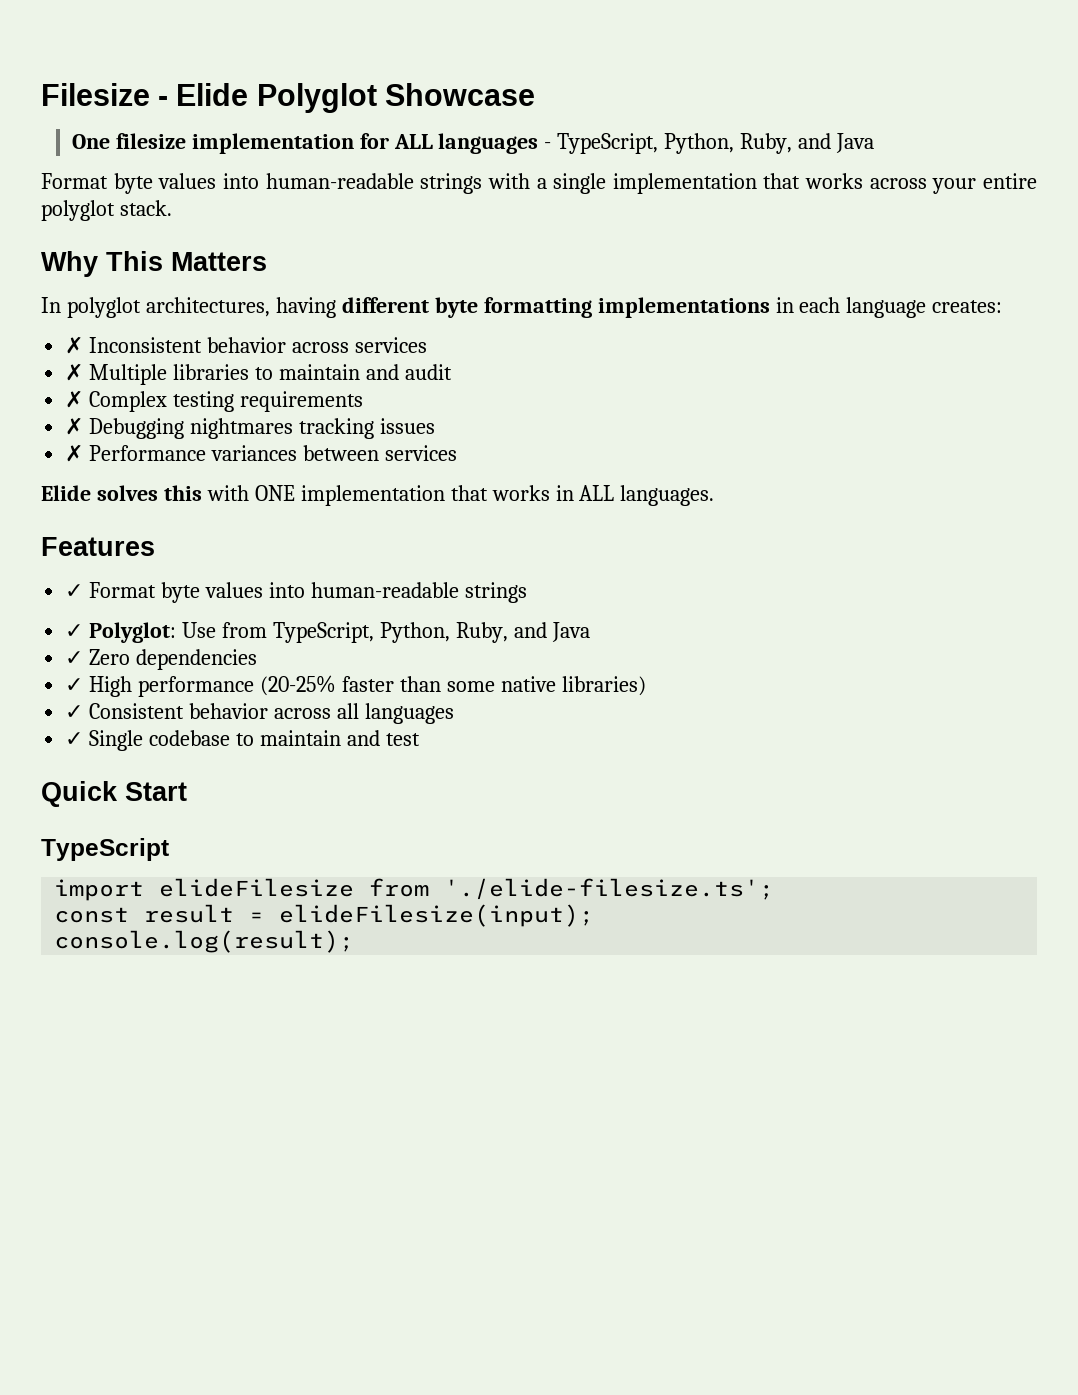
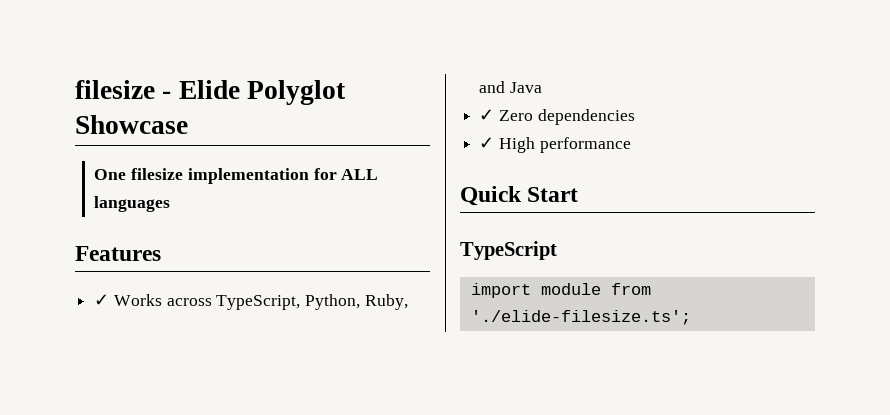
- Filesize - Elide Polyglot Showcase
+ filesize - Elide Polyglot Showcase
- One filesize implementation for ALL languages - TypeScript, Python, Ruby, and Java
- Format byte values into human-readable strings with a single implementation that works across your entire polyglot stack.
- Why This Matters
- In polyglot architectures, having different byte formatting implementations in each language creates:
- ✗ Inconsistent behavior across services
- ✗ Multiple libraries to maintain and audit
- ✗ Complex testing requirements
- ✗ Debugging nightmares tracking issues
- ✗ Performance variances between services
- Elide solves this with ONE implementation that works in ALL languages.
+ One filesize implementation for ALL languages
  Features
- ✓ Format byte values into human-readable strings
- ✓ Polyglot: Use from TypeScript, Python, Ruby, and Java
+ ✓ Works across TypeScript, Python, Ruby, and Java
- ✓ High performance (20-25% faster than some native libraries)
- ✓ Consistent behavior across all languages
- ✓ Single codebase to maintain and test
+ ✓ High performance
- import elideFilesize from './elide-filesize.ts';
+ import module from './elide-filesize.ts';
- const result = elideFilesize(input);
- console.log(result);

